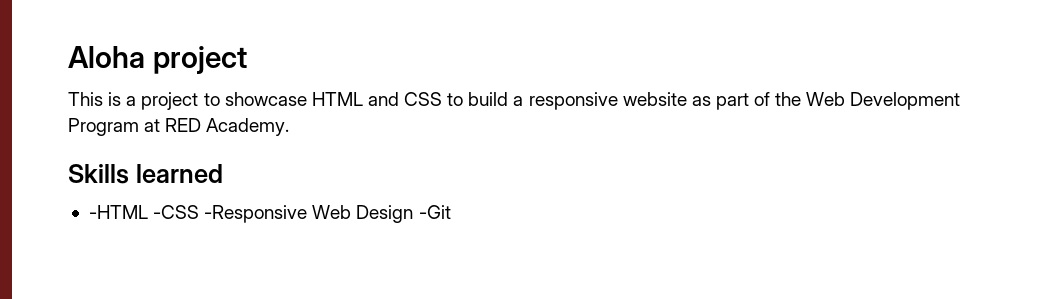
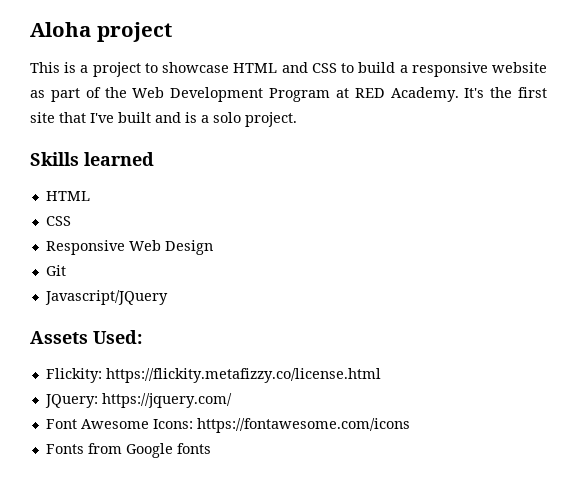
+ It's the first site that I've built and is a solo project.
  Skills learned
- -HTML -CSS -Responsive Web Design -Git
+ HTML
+ CSS
+ Responsive Web Design
+ Git
+ Javascript/JQuery
+ Assets Used:
+ Flickity: https://flickity.metafizzy.co/license.html
+ JQuery: https://jquery.com/
+ Font Awesome Icons: https://fontawesome.com/icons
+ Fonts from Google fonts

